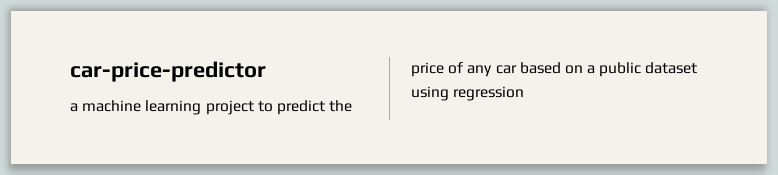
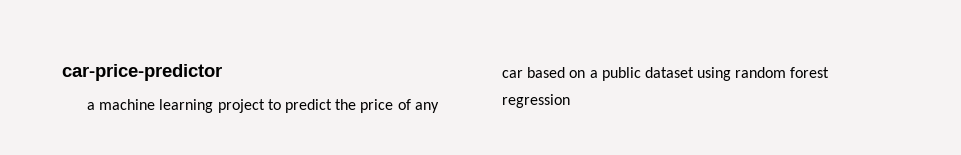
- a machine learning project to predict the price of any car based on a public dataset using regression
+ a machine learning project to predict the price of any car based on a public dataset using random forest regression

